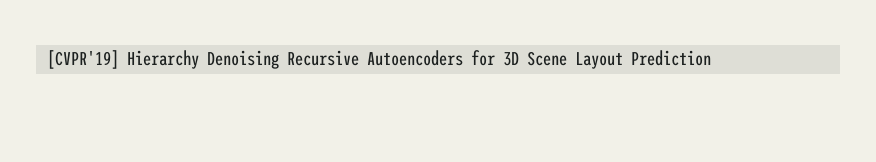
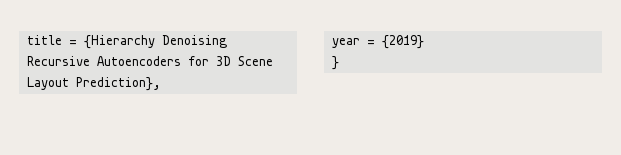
- [CVPR'19] Hierarchy Denoising Recursive Autoencoders for 3D Scene Layout Prediction
+ title = {Hierarchy Denoising Recursive Autoencoders for 3D Scene Layout Prediction},
+ year = {2019}
+ }

